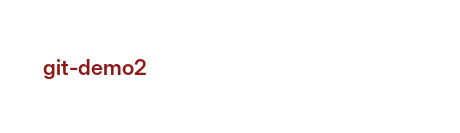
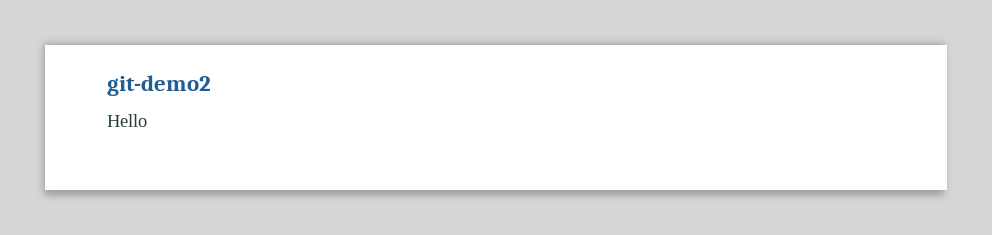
+ Hello

